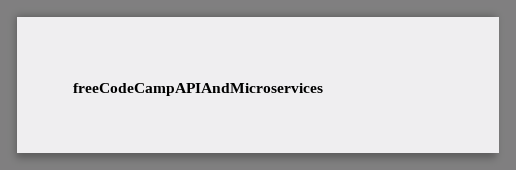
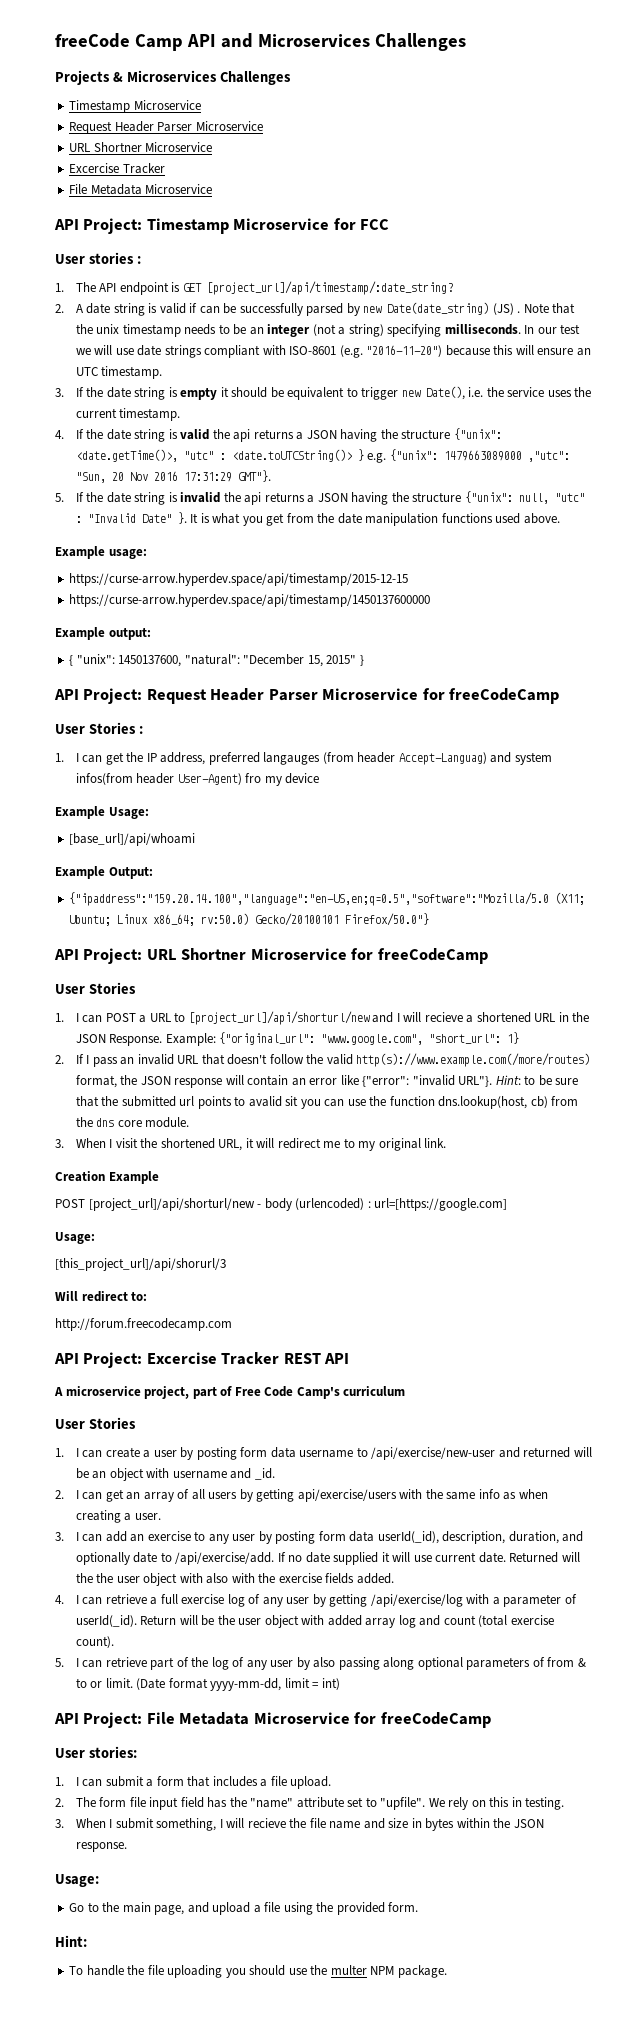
- freeCodeCampAPIAndMicroservices
+ freeCode Camp API and Microservices Challenges
+ Projects & Microservices Challenges
+ Timestamp Microservice
+ Request Header Parser Microservice
+ URL Shortner Microservice
+ Excercise Tracker
+ File Metadata Microservice
+ API Project: Timestamp Microservice for FCC
+ User stories :
+ 1. The API endpoint is GET [project_url]/api/timestamp/:date_string?
+ 2. A date string is valid if can be successfully parsed by new Date(date_string) (JS) . Note that the unix timestamp needs to be an integer (not a string) specifying milliseconds. In our test we will use date strings compliant with ISO-8601 (e.g. "2016-11-20") because this will ensure an UTC timestamp.
+ 3. If the date string is empty it should be equivalent to trigger new Date(), i.e. the service uses the current timestamp.
+ 4. If the date string is valid the api returns a JSON having the structure {"unix": <date.getTime()>, "utc" : <date.toUTCString()> } e.g. {"unix": 1479663089000 ,"utc": "Sun, 20 Nov 2016 17:31:29 GMT"}.
+ 5. If the date string is invalid the api returns a JSON having the structure {"unix": null, "utc" : "Invalid Date" }. It is what you get from the date manipulation functions used above.
+ Example usage:
+ https://curse-arrow.hyperdev.space/api/timestamp/2015-12-15
+ https://curse-arrow.hyperdev.space/api/timestamp/1450137600000
+ Example output:
+ { "unix": 1450137600, "natural": "December 15, 2015" }
+ API Project: Request Header Parser Microservice for freeCodeCamp
+ User Stories :
+ 1. I can get the IP address, preferred langauges (from header Accept-Languag) and system infos(from header User-Agent) fro my device
+ Example Usage:
+ [base_url]/api/whoami
+ Example Output:
+ {"ipaddress":"159.20.14.100","language":"en-US,en;q=0.5","software":"Mozilla/5.0 (X11; Ubuntu; Linux x86_64; rv:50.0) Gecko/20100101 Firefox/50.0"}
+ API Project: URL Shortner Microservice for freeCodeCamp
+ User Stories
+ 1. I can POST a URL to [project_url]/api/shorturl/new and I will recieve a shortened URL in the JSON Response. Example: {"original_url": "www.google.com", "short_url": 1}
+ 2. If I pass an invalid URL that doesn't follow the valid http(s)://www.example.com(/more/routes) format, the JSON response will contain an error like {"error": "invalid URL"}. Hint: to be sure that the submitted url points to avalid sit you can use the function dns.lookup(host, cb) from the dns core module.
+ 3. When I visit the shortened URL, it will redirect me to my original link.
+ Creation Example
+ POST [project_url]/api/shorturl/new - body (urlencoded) : url=[https://google.com]
+ Usage:
+ [this_project_url]/api/shorurl/3
+ Will redirect to:
+ http://forum.freecodecamp.com
+ API Project: Excercise Tracker REST API
+ A microservice project, part of Free Code Camp's curriculum
+ User Stories
+ 1. I can create a user by posting form data username to /api/exercise/new-user and returned will be an object with username and _id.
+ 2. I can get an array of all users by getting api/exercise/users with the same info as when creating a user.
+ 3. I can add an exercise to any user by posting form data userId(_id), description, duration, and optionally date to /api/exercise/add. If no date supplied it will use current date. Returned will the the user object with also with the exercise fields added.
+ 4. I can retrieve a full exercise log of any user by getting /api/exercise/log with a parameter of userId(_id). Return will be the user object with added array log and count (total exercise count).
+ 5. I can retrieve part of the log of any user by also passing along optional parameters of from & to or limit. (Date format yyyy-mm-dd, limit = int)
+ API Project: File Metadata Microservice for freeCodeCamp
+ User stories:
+ 1. I can submit a form that includes a file upload.
+ 2. The form file input field has the "name" attribute set to "upfile". We rely on this in testing.
+ 3. When I submit something, I will recieve the file name and size in bytes within the JSON response.
+ Usage:
+ Go to the main page, and upload a file using the provided form.
+ Hint:
+ To handle the file uploading you should use the multer NPM package.

